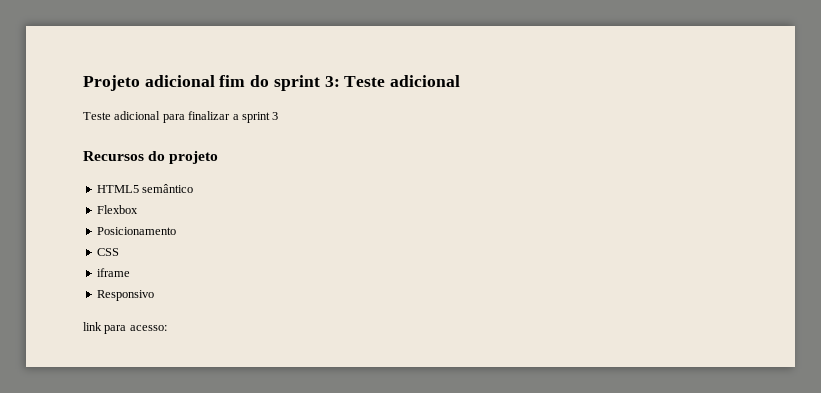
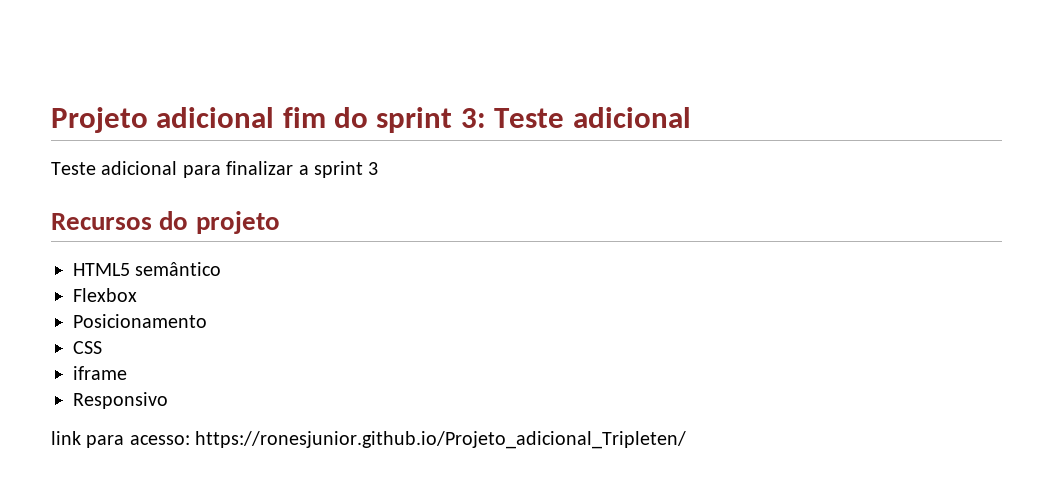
- link para acesso:
+ link para acesso: https://ronesjunior.github.io/Projeto_adicional_Tripleten/

